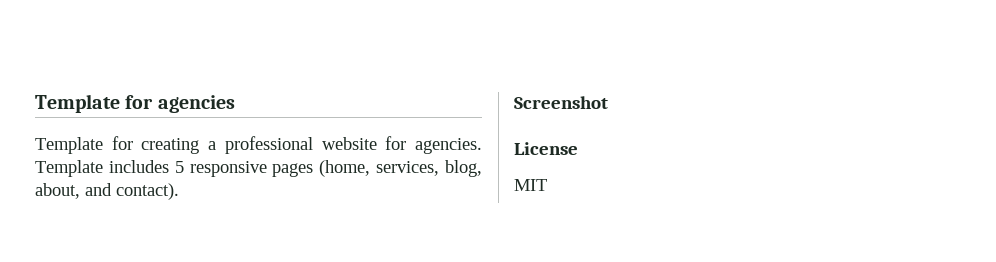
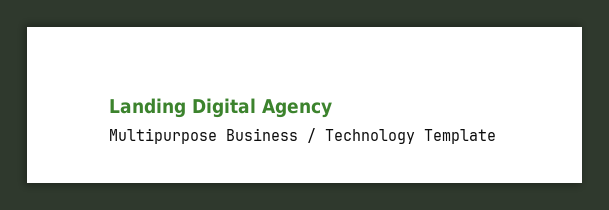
- Template for agencies
- Template for creating a professional website for agencies. Template includes 5 responsive pages (home, services, blog, about, and contact).
- Screenshot
- License
- MIT
+ Landing Digital Agency
+ Multipurpose Business / Technology Template

